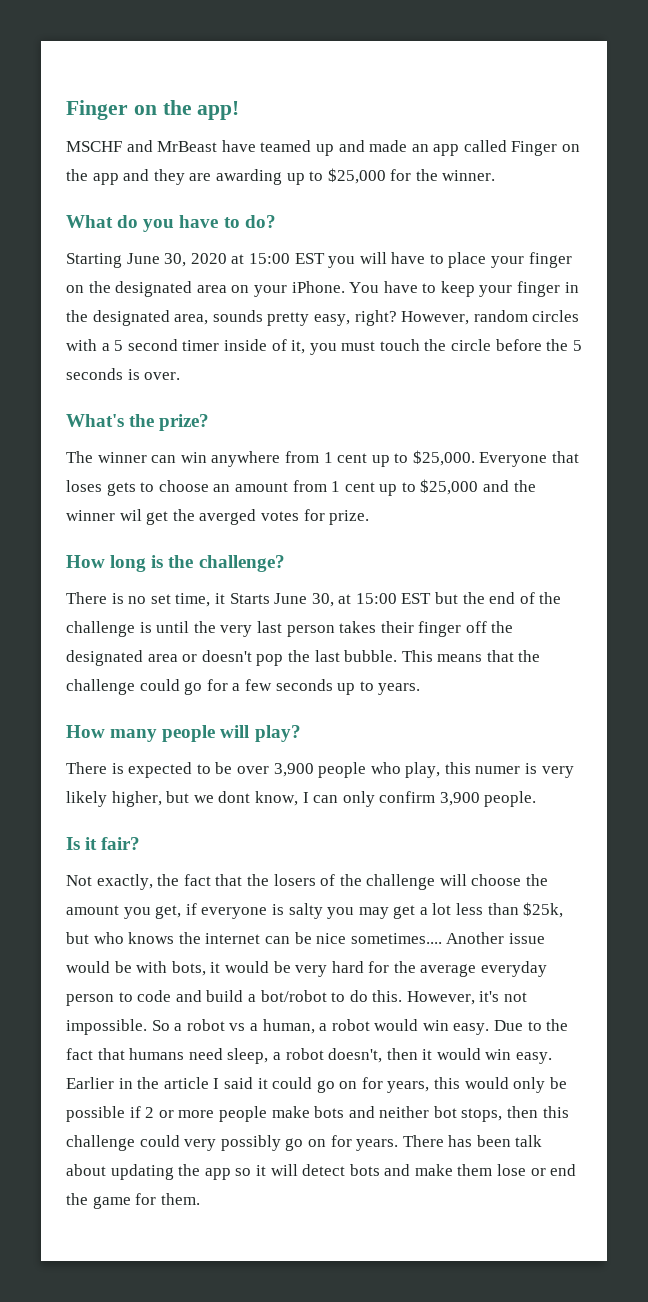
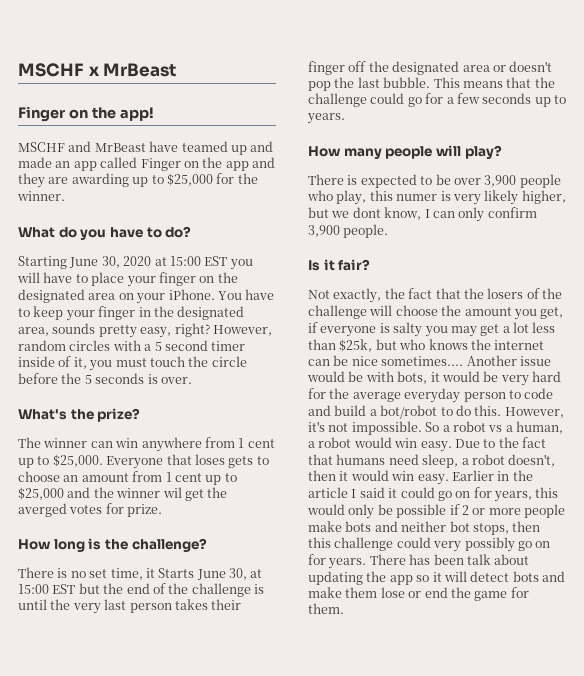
+ MSCHF x MrBeast

